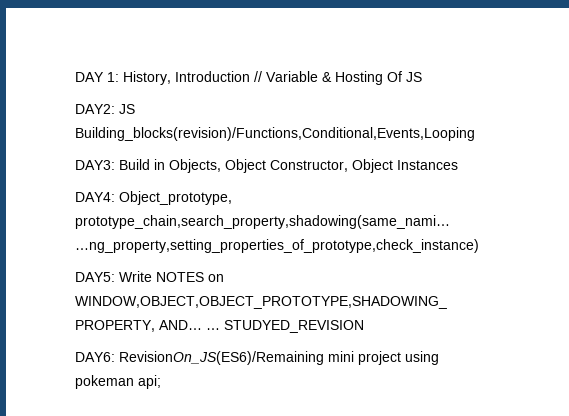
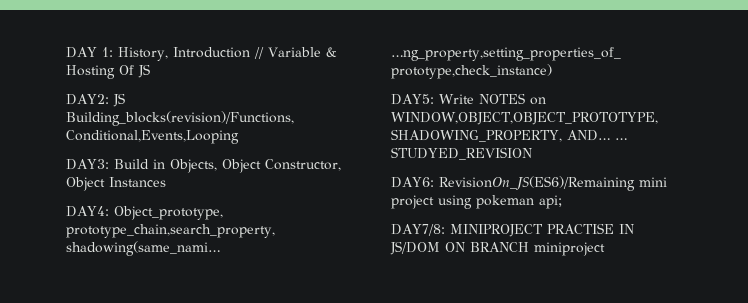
+ DAY7/8: MINIPROJECT PRACTISE IN JS/DOM ON BRANCH miniproject

